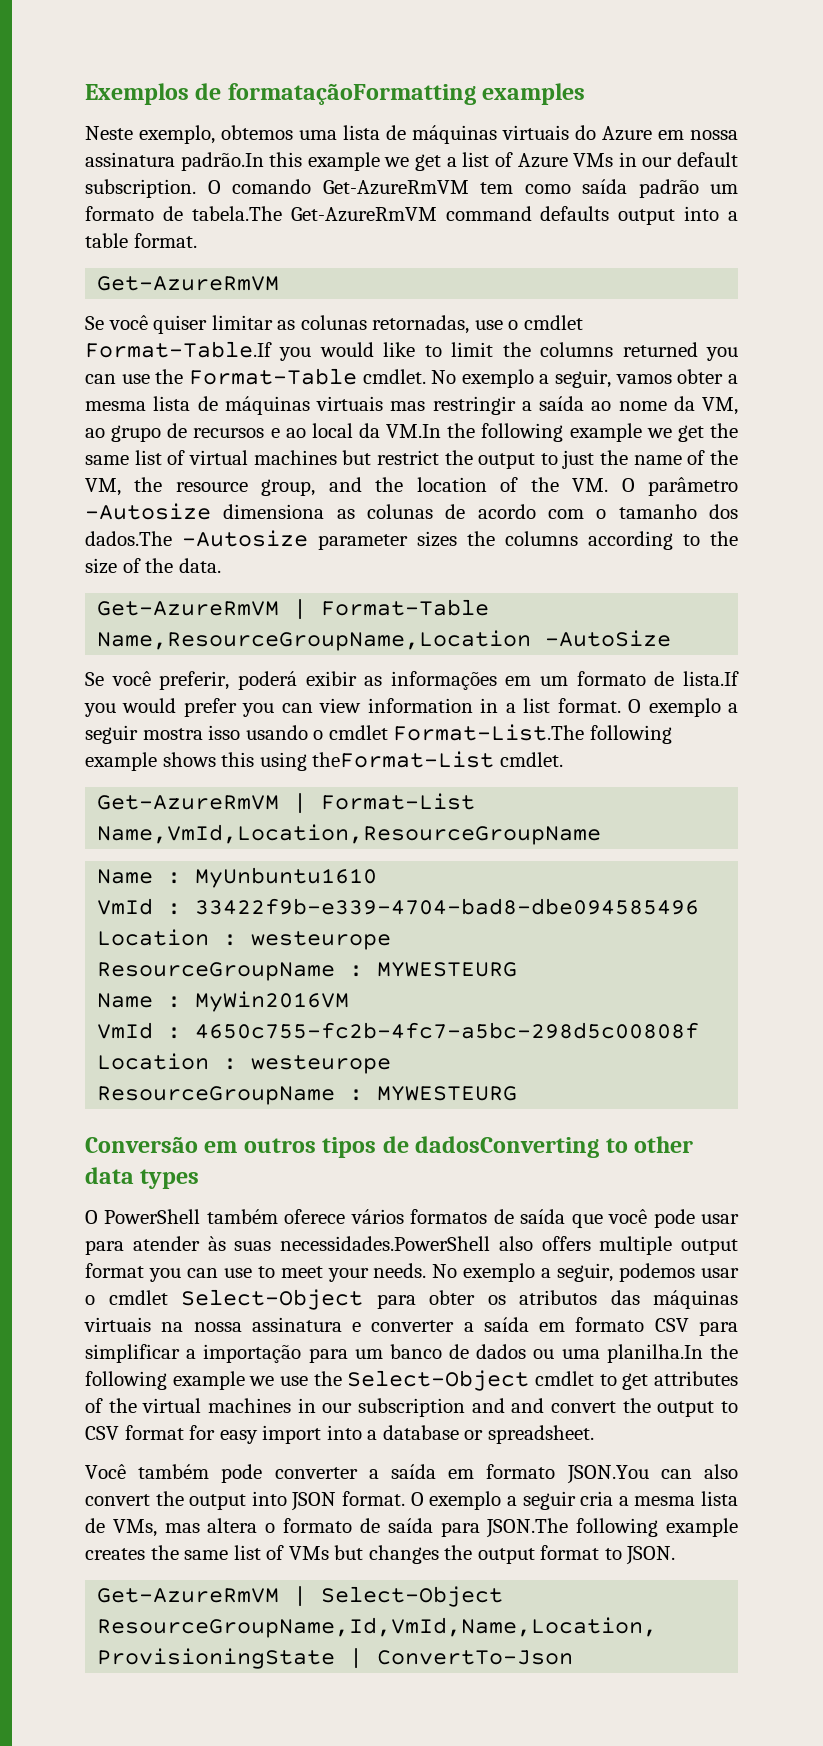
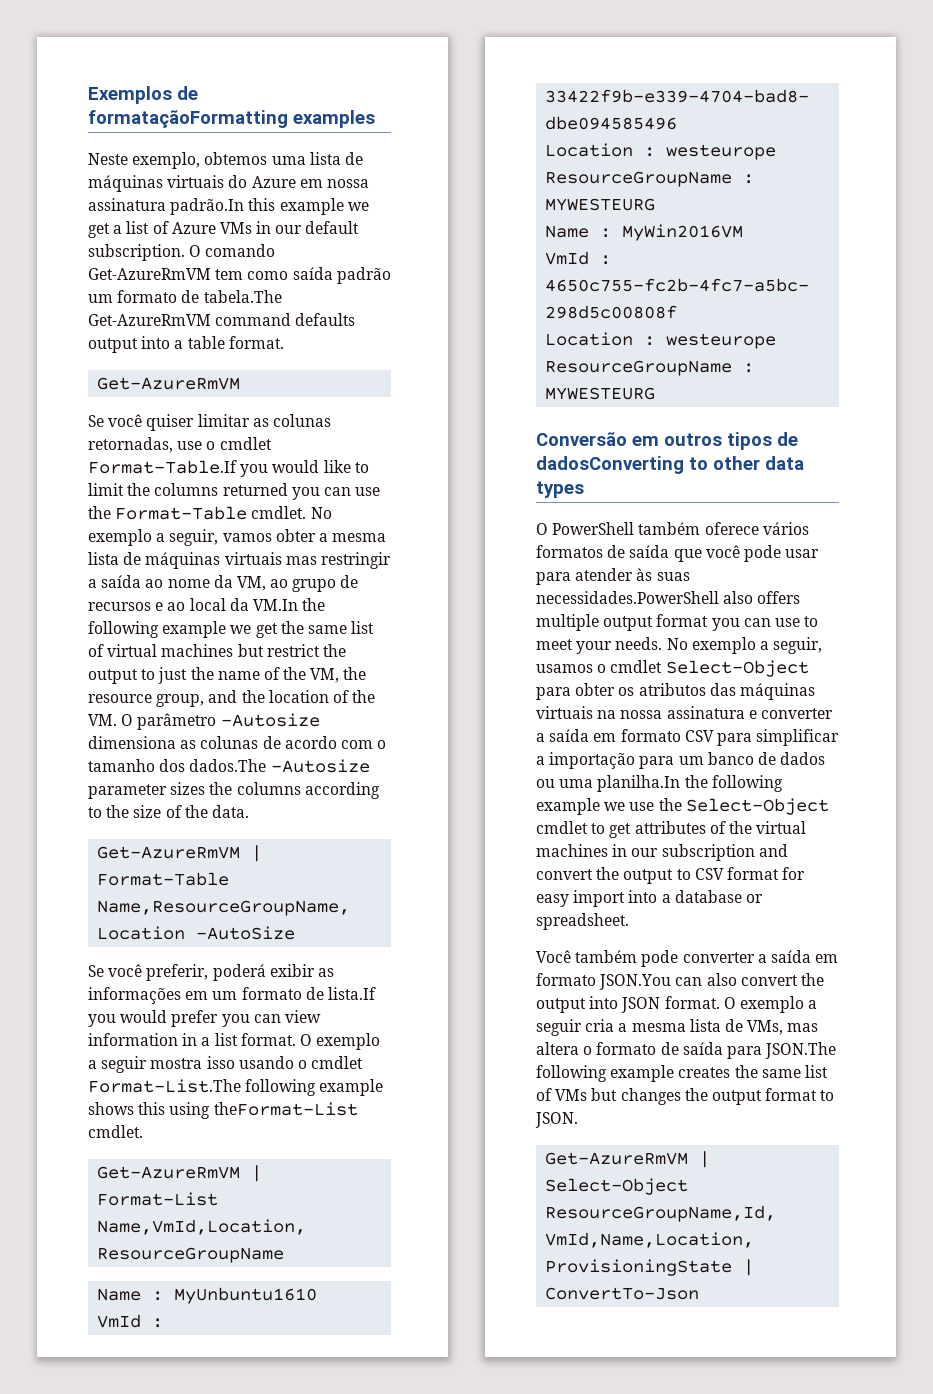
- No exemplo a seguir, podemos usar o cmdlet Select-Object para obter os atributos das máquinas virtuais na nossa assinatura e converter a saída em formato CSV para simplificar a importação para um banco de dados ou uma planilha.In the following example we use the Select-Object cmdlet to get attributes of the virtual machines in our subscription and and convert the output to CSV format for easy import into a database or spreadsheet.
+ No exemplo a seguir, usamos o cmdlet Select-Object para obter os atributos das máquinas virtuais na nossa assinatura e converter a saída em formato CSV para simplificar a importação para um banco de dados ou uma planilha.In the following example we use the Select-Object cmdlet to get attributes of the virtual machines in our subscription and convert the output to CSV format for easy import into a database or spreadsheet.

